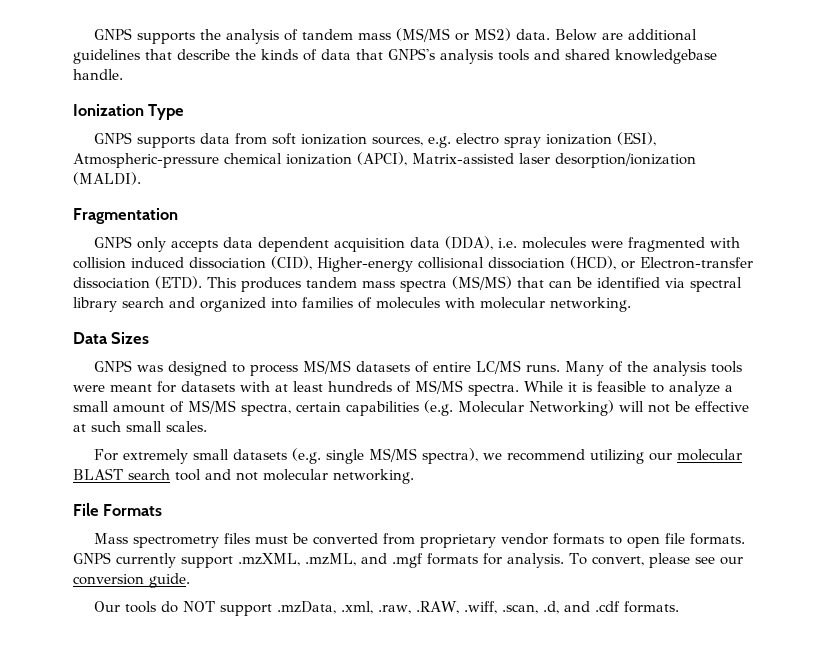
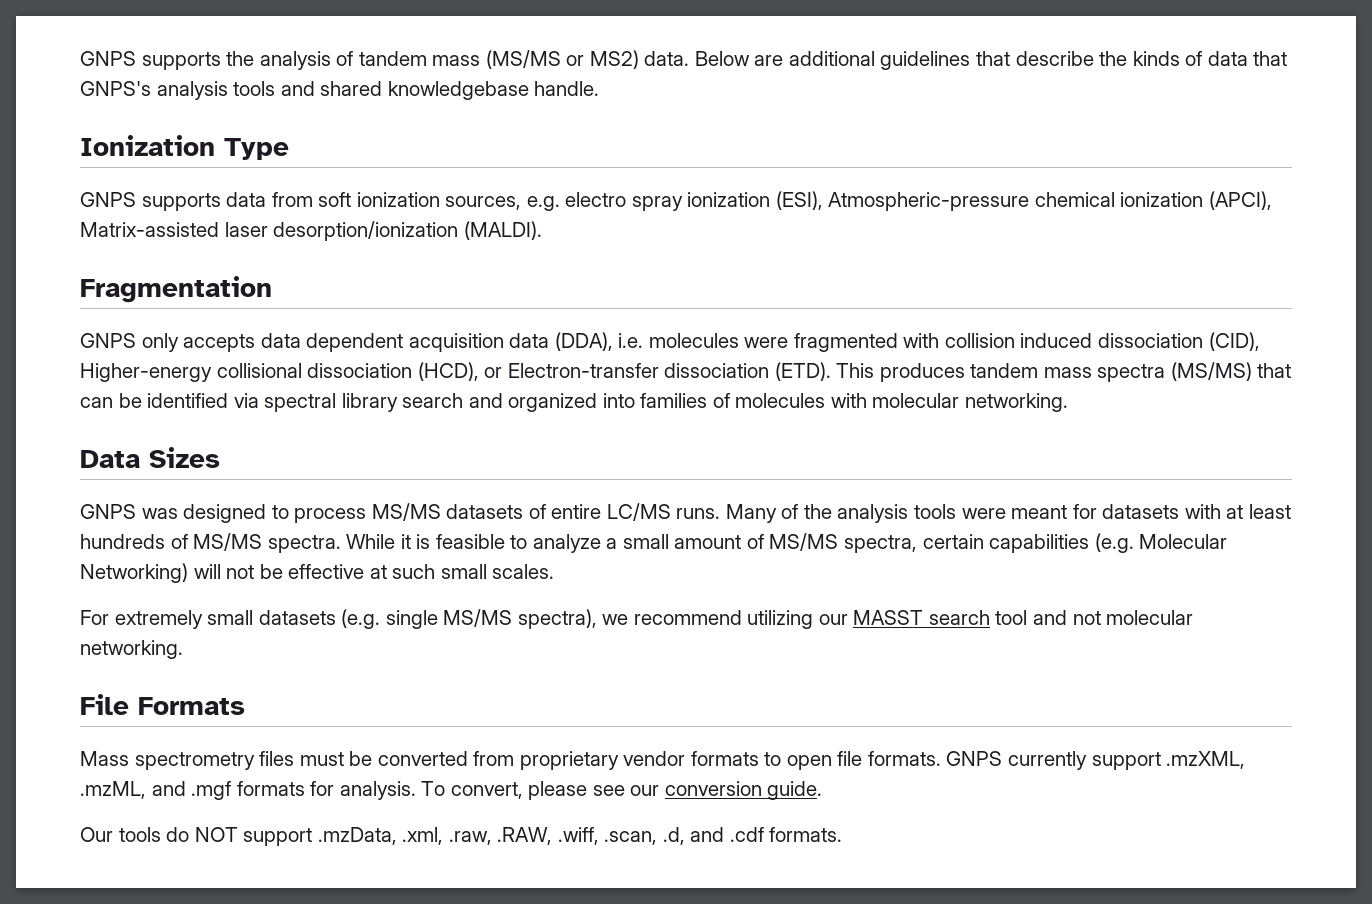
- For extremely small datasets (e.g. single MS/MS spectra), we recommend utilizing our molecular BLAST search tool and not molecular networking.
+ For extremely small datasets (e.g. single MS/MS spectra), we recommend utilizing our MASST search tool and not molecular networking.

